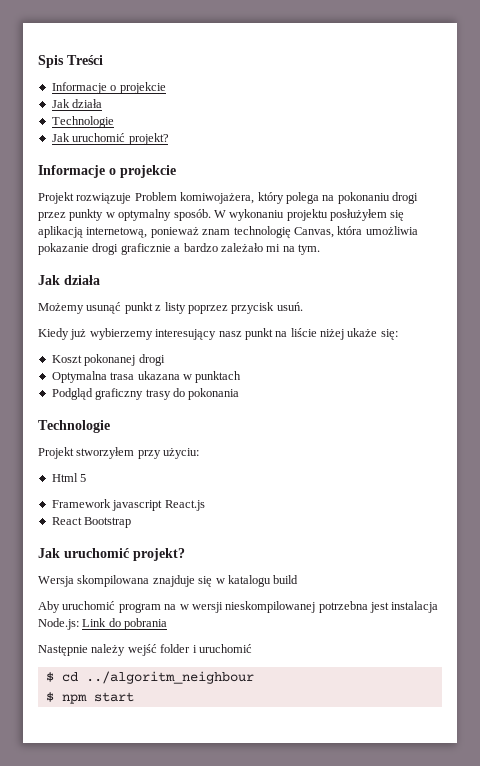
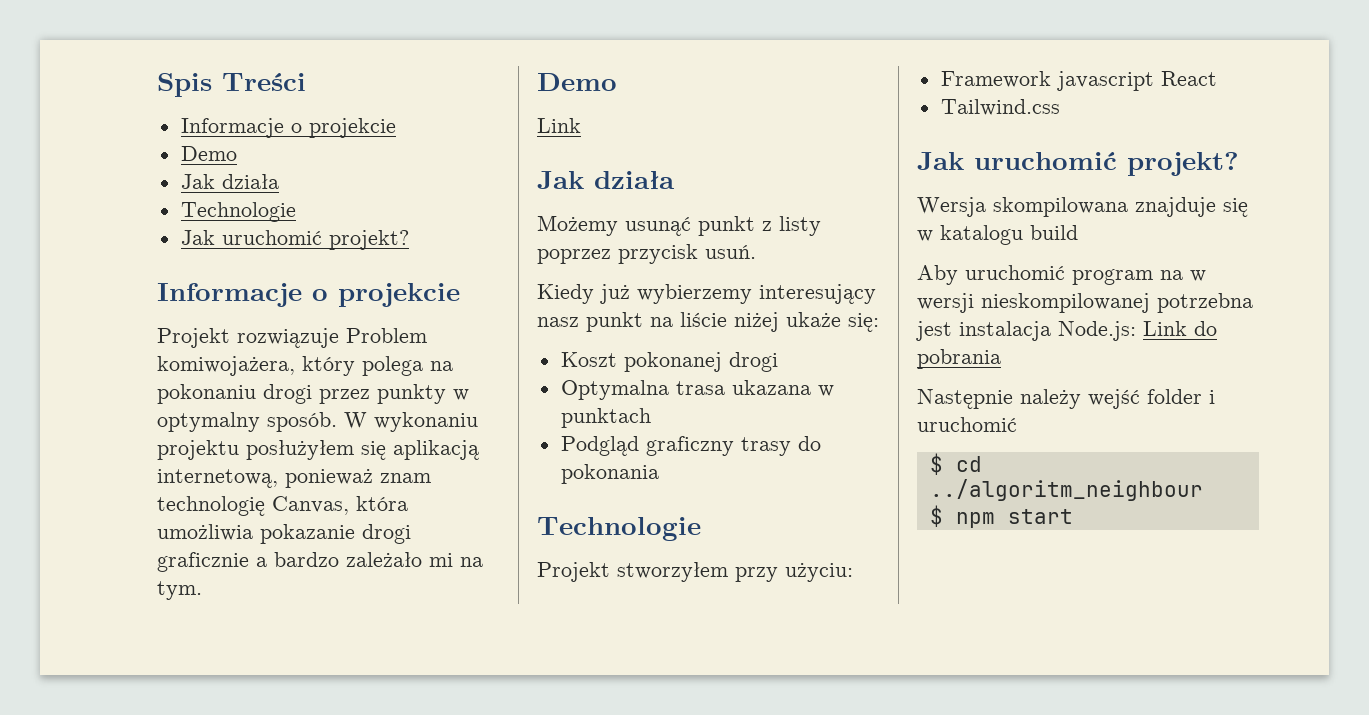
  Spis Treści
  Informacje o projekcie
+ Demo
  W wykonaniu projektu posłużyłem się aplikacją internetową, ponieważ znam technologię Canvas, która umożliwia pokazanie drogi graficznie a bardzo zależało mi na tym.
+ Demo
+ Link
- Html 5
- Framework javascript React.js
- React Bootstrap
+ Framework javascript React
+ Tailwind.css

